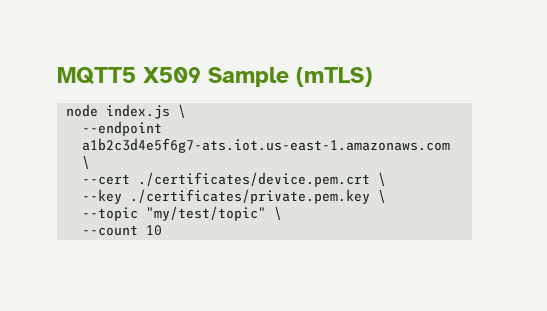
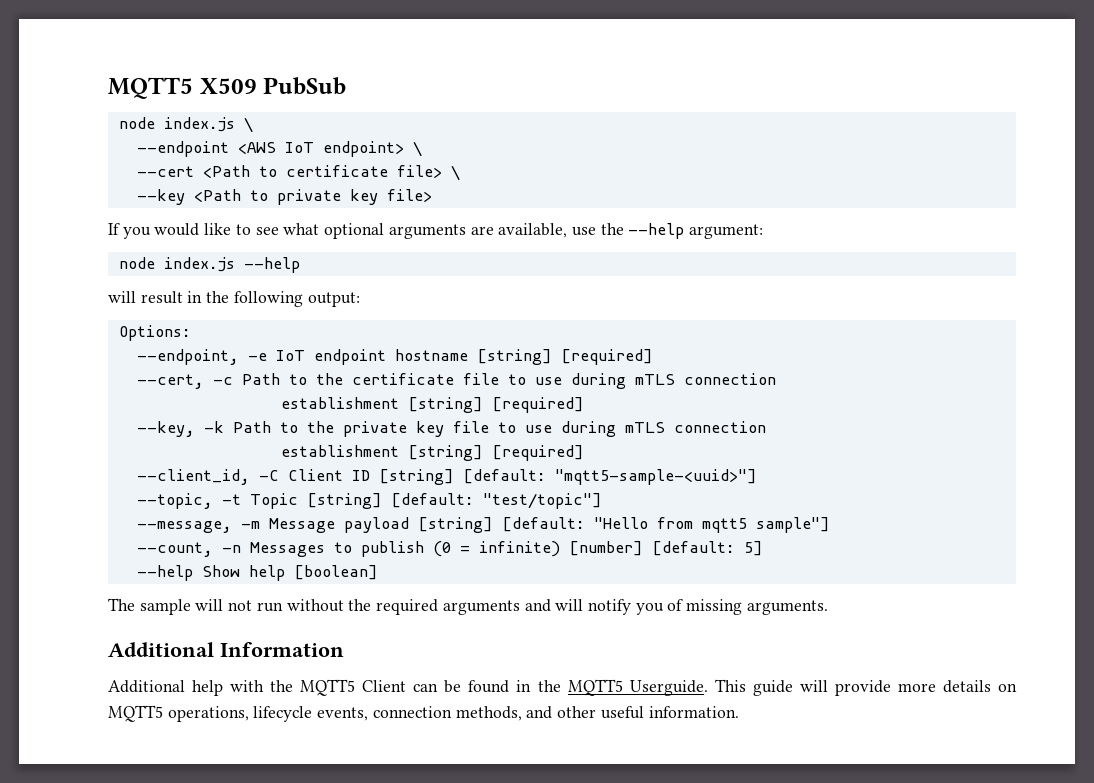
- MQTT5 X509 Sample (mTLS)
+ MQTT5 X509 PubSub
- --endpoint a1b2c3d4e5f6g7-ats.iot.us-east-1.amazonaws.com \
+ --endpoint <AWS IoT endpoint> \
- --cert ./certificates/device.pem.crt \
- --key ./certificates/private.pem.key \
- --topic "my/test/topic" \
- --count 10
+ --cert <Path to certificate file> \
+ --key <Path to private key file>
+ If you would like to see what optional arguments are available, use the --help argument:
+ node index.js --help
+ will result in the following output:
+ Options:
+ --endpoint, -e IoT endpoint hostname [string] [required]
+ --cert, -c Path to the certificate file to use during mTLS connection
+ establishment [string] [required]
+ --key, -k Path to the private key file to use during mTLS connection
+ establishment [string] [required]
+ --client_id, -C Client ID [string] [default: "mqtt5-sample-<uuid>"]
+ --topic, -t Topic [string] [default: "test/topic"]
+ --message, -m Message payload [string] [default: "Hello from mqtt5 sample"]
+ --count, -n Messages to publish (0 = infinite) [number] [default: 5]
+ --help Show help [boolean]
+ The sample will not run without the required arguments and will notify you of missing arguments.
+ Additional Information
+ Additional help with the MQTT5 Client can be found in the MQTT5 Userguide. This guide will provide more details on MQTT5 operations, lifecycle events, connection methods, and other useful information.

